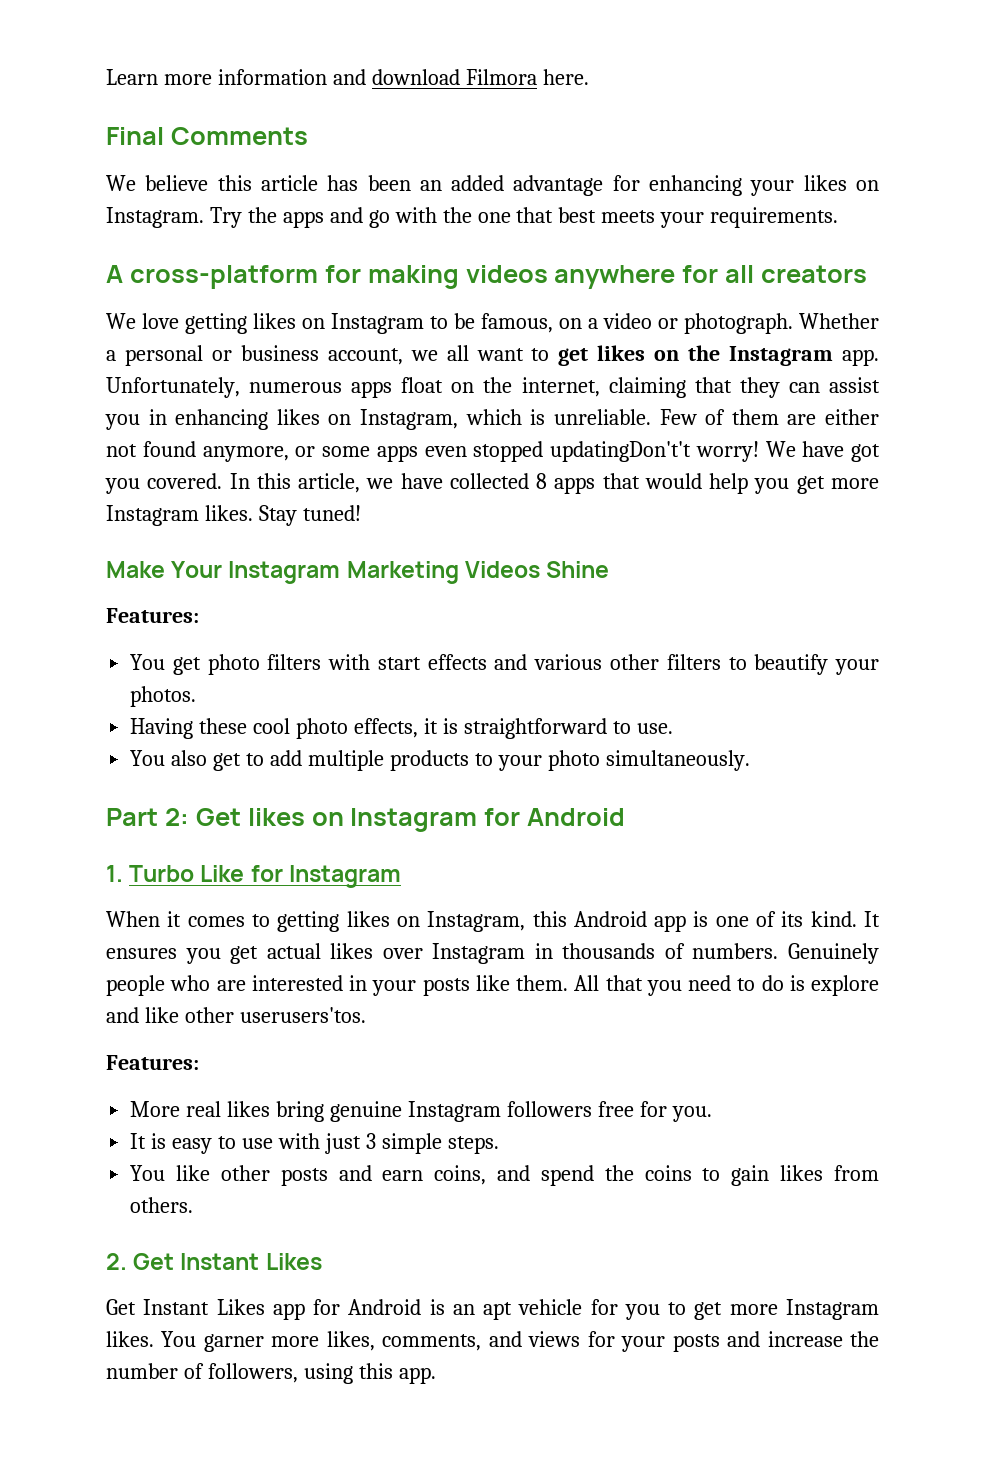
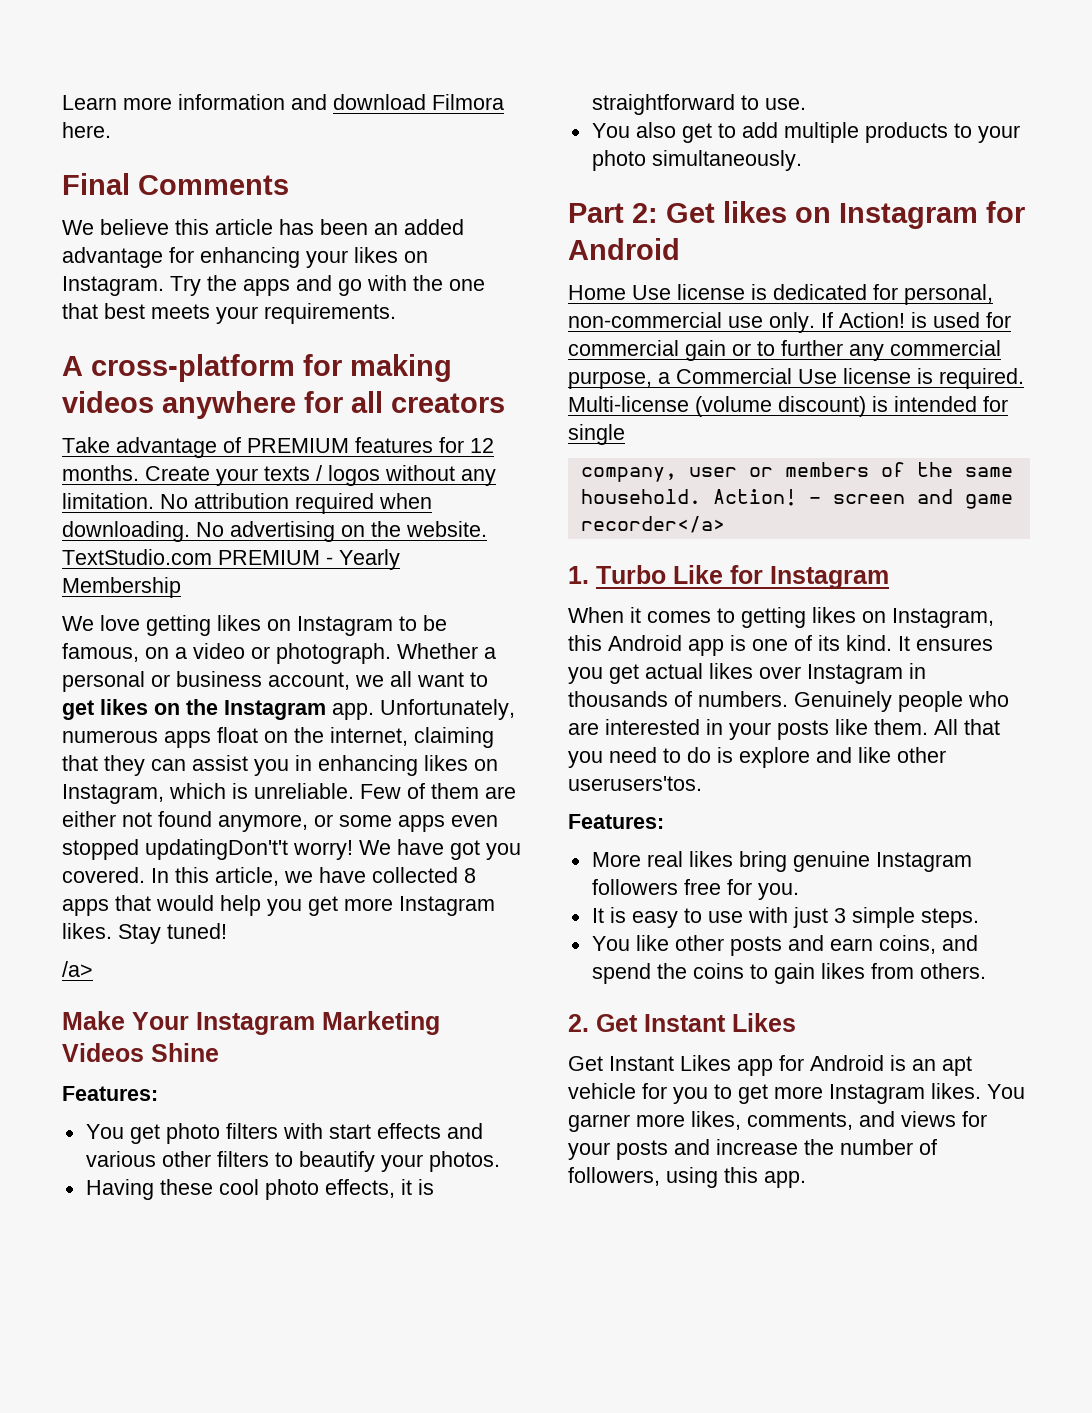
+ Take advantage of PREMIUM features for 12 months. Create your texts / logos without any limitation. No attribution required when downloading. No advertising on the website. TextStudio.com PREMIUM - Yearly Membership
+ /a>
+ Home Use license is dedicated for personal, non-commercial use only. If Action! is used for commercial gain or to further any commercial purpose, a Commercial Use license is required. Multi-license (volume discount) is intended for single
+ company, user or members of the same household. Action! - screen and game recorder</a>

